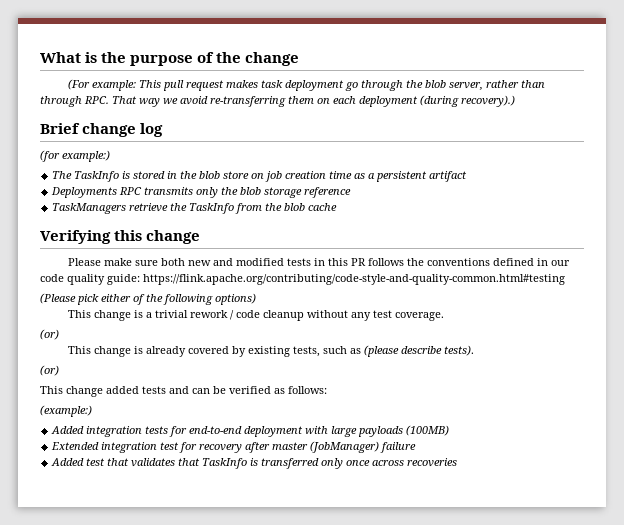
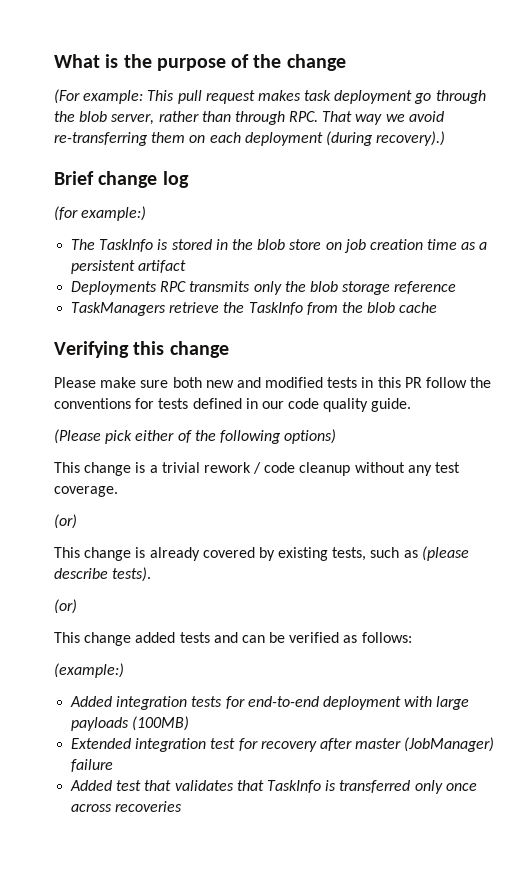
- Please make sure both new and modified tests in this PR follows the conventions defined in our code quality guide: https://flink.apache.org/contributing/code-style-and-quality-common.html#testing
+ Please make sure both new and modified tests in this PR follow the conventions for tests defined in our code quality guide.

